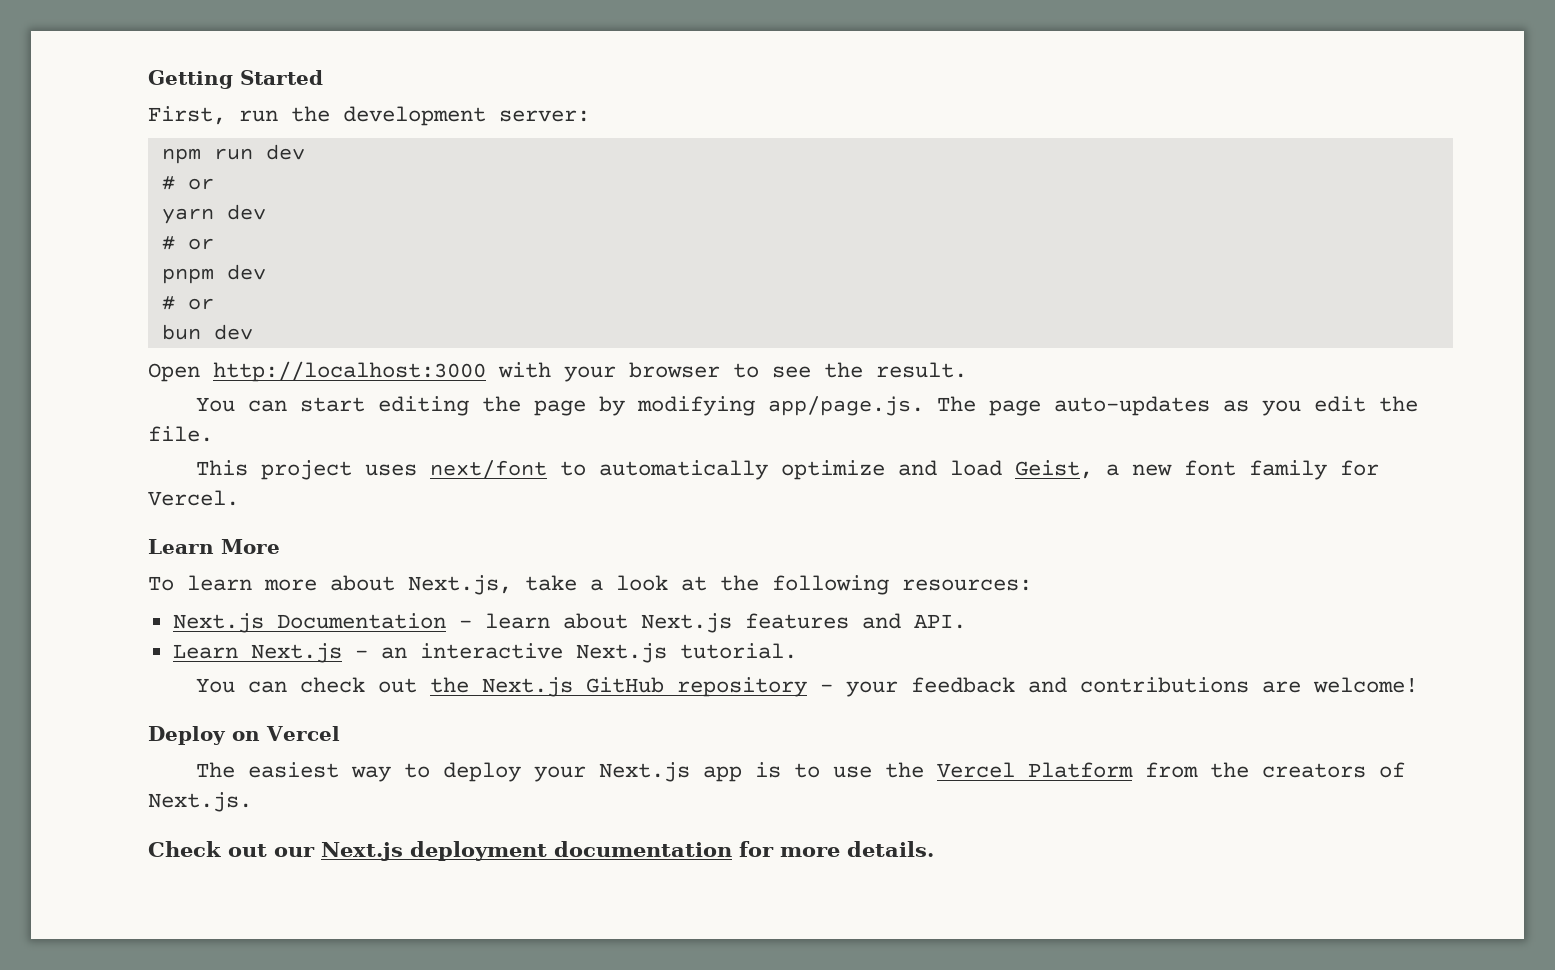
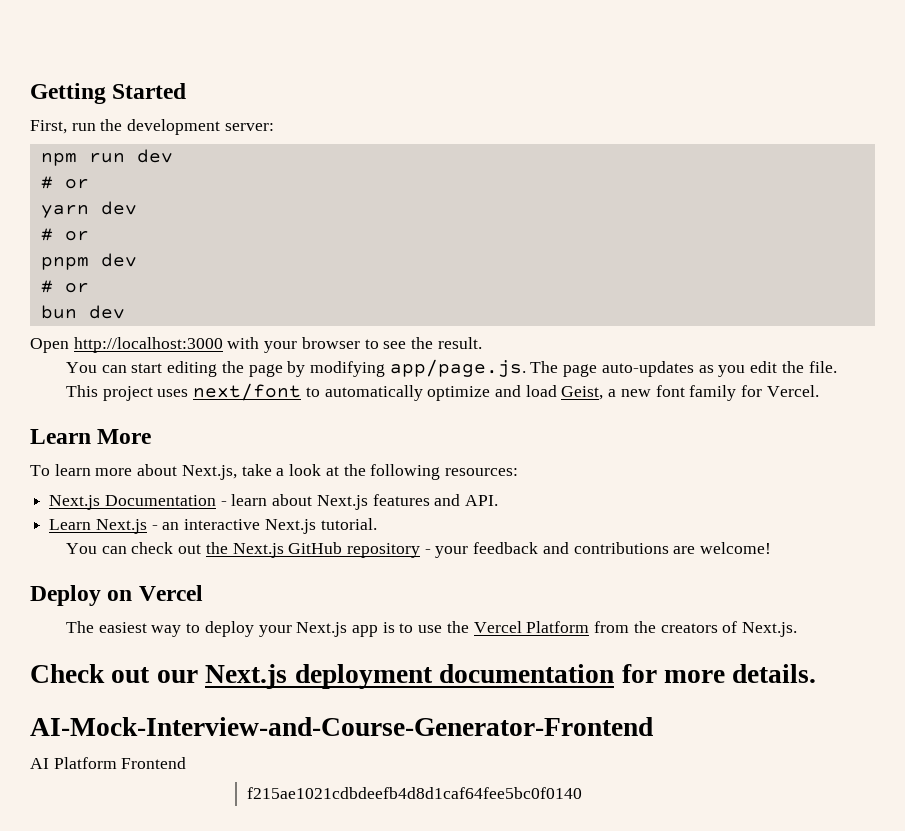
+ AI-Mock-Interview-and-Course-Generator-Frontend
+ AI Platform Frontend
+ f215ae1021cdbdeefb4d8d1caf64fee5bc0f0140

